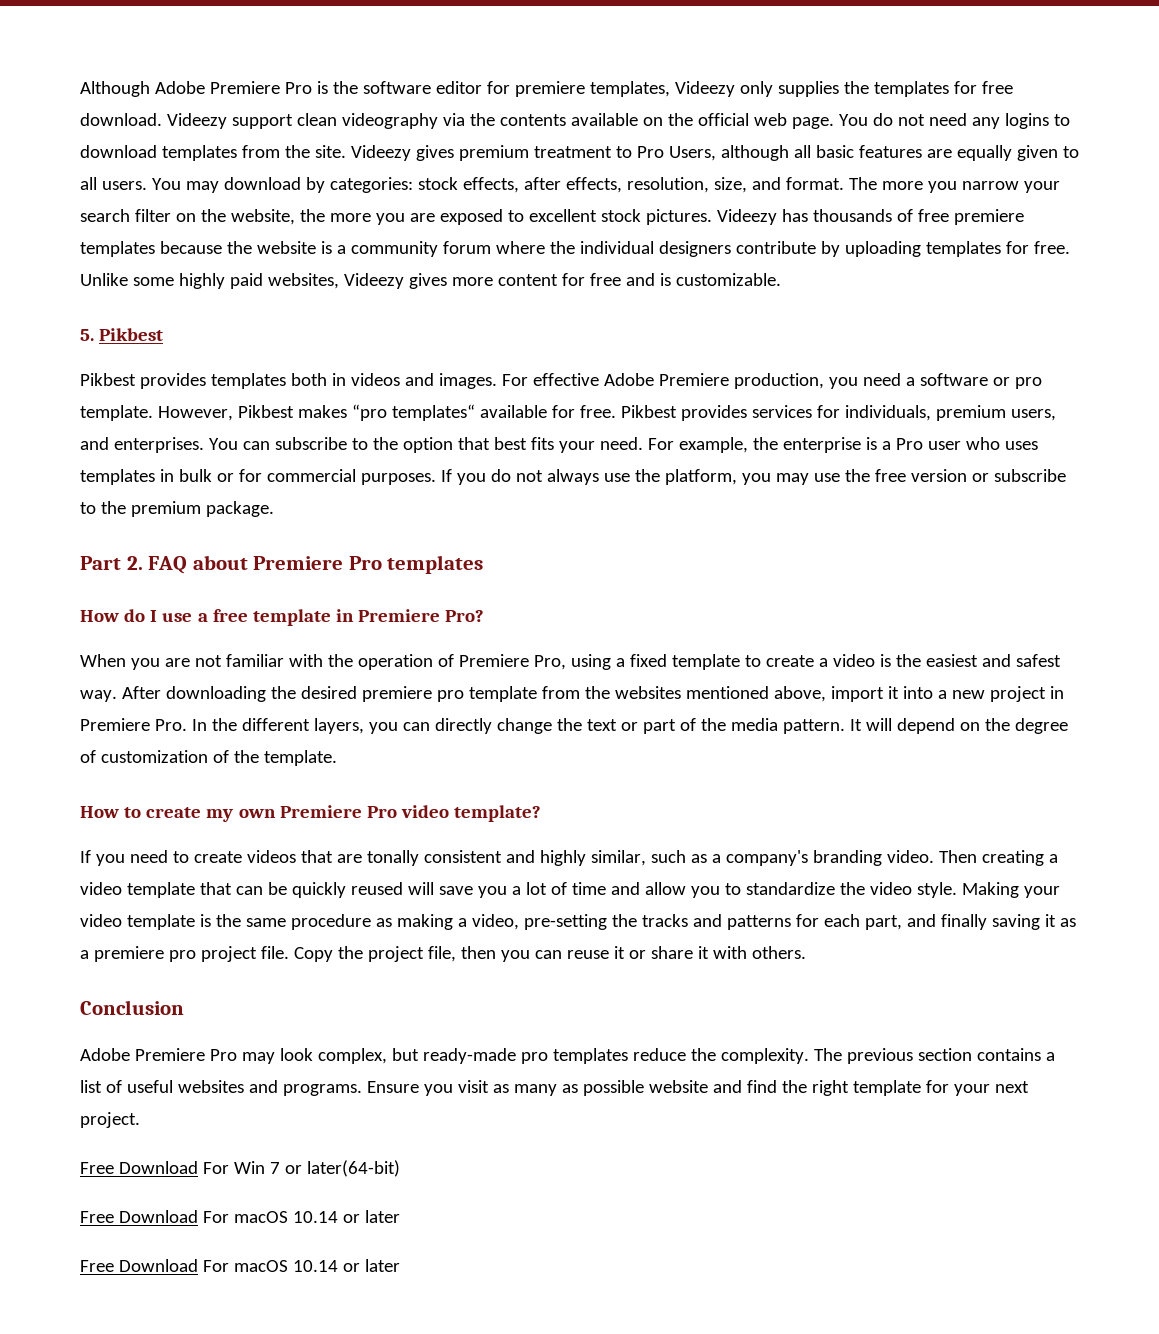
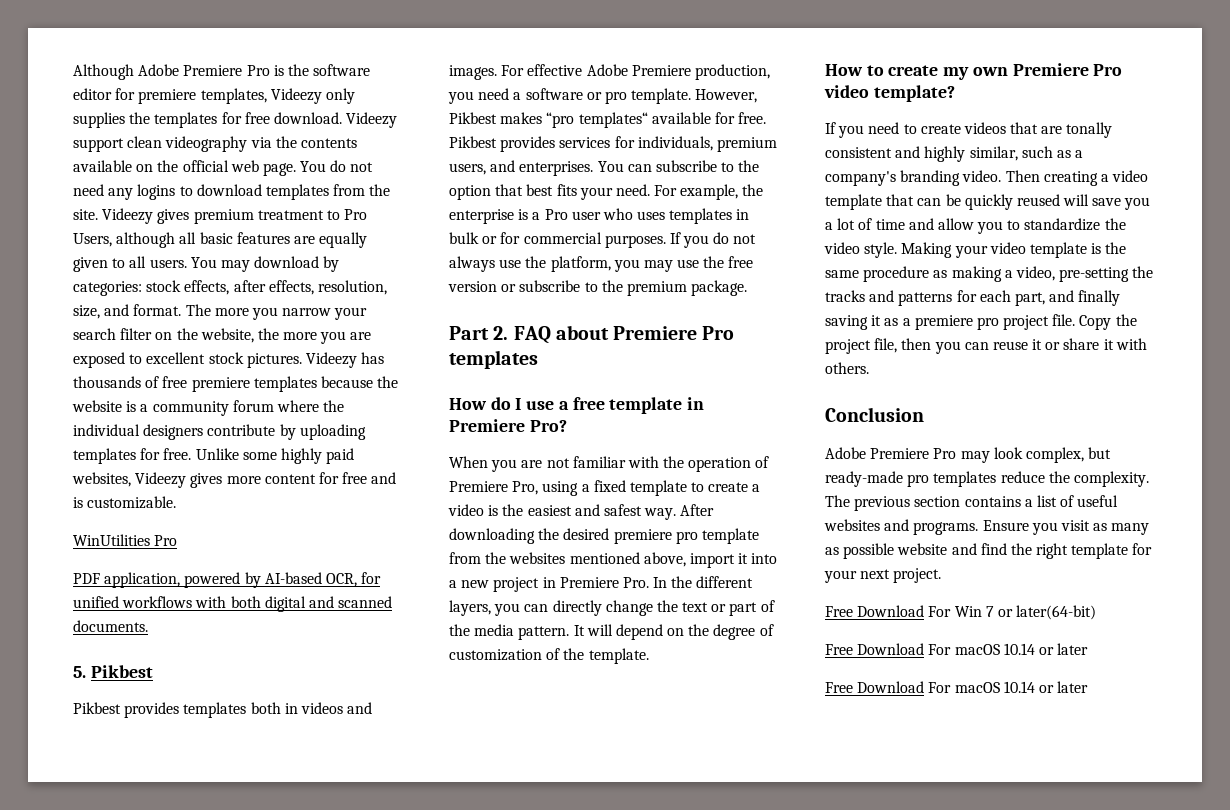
+ WinUtilities Pro
+ PDF application, powered by AI-based OCR, for unified workflows with both digital and scanned documents.

